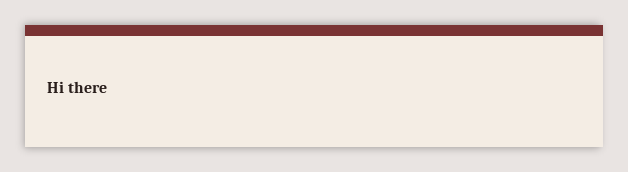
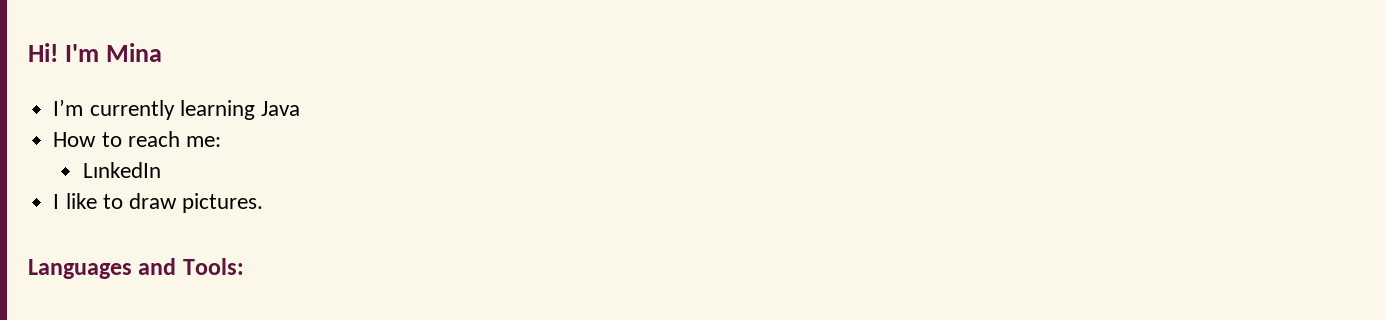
- Hi there
+ Hi! I'm Mina
+ I’m currently learning Java
+ How to reach me:
+ LınkedIn
+ I like to draw pictures.
+ Languages and Tools:

